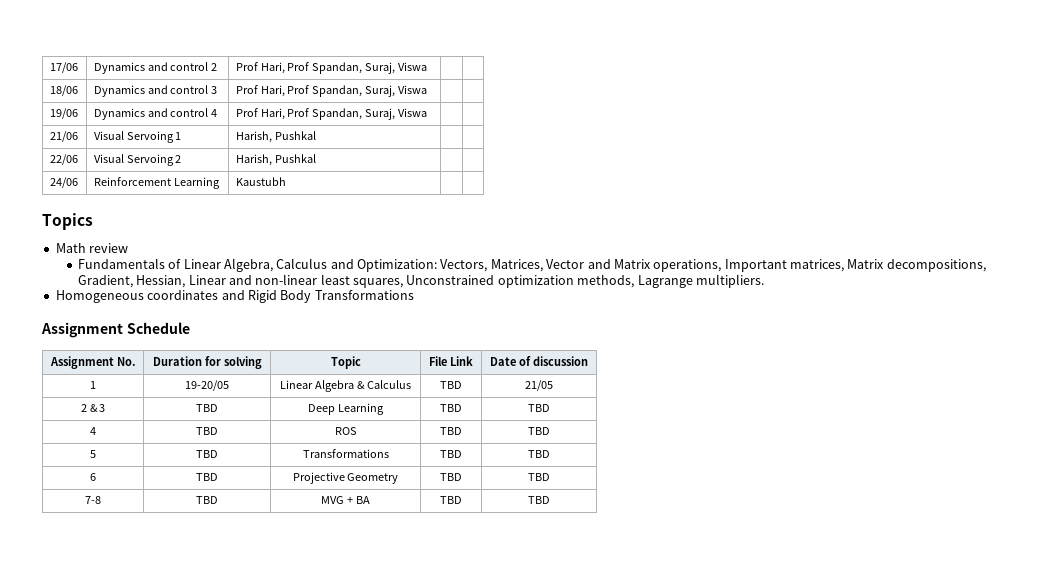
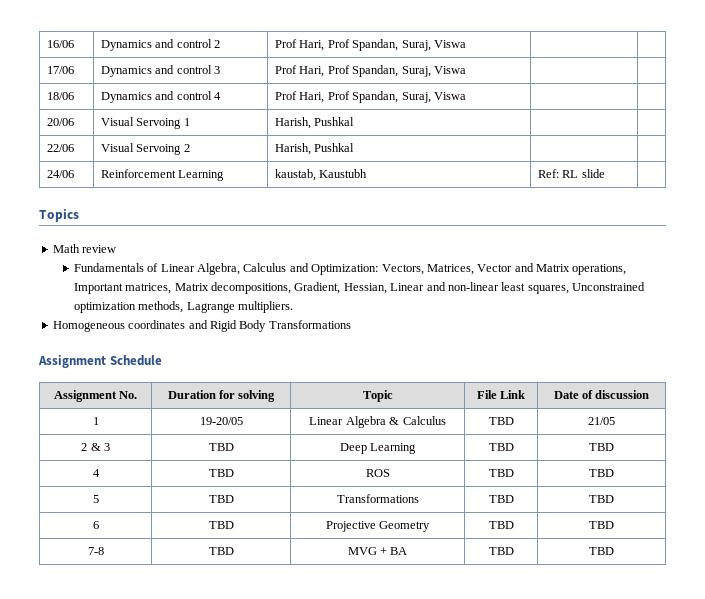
- 17/06 | Dynamics and control 2 | Prof Hari, Prof Spandan, Suraj, Viswa | |
+ 16/06 | Dynamics and control 2 | Prof Hari, Prof Spandan, Suraj, Viswa | |
- 18/06 | Dynamics and control 3 | Prof Hari, Prof Spandan, Suraj, Viswa | |
+ 17/06 | Dynamics and control 3 | Prof Hari, Prof Spandan, Suraj, Viswa | |
- 19/06 | Dynamics and control 4 | Prof Hari, Prof Spandan, Suraj, Viswa | |
+ 18/06 | Dynamics and control 4 | Prof Hari, Prof Spandan, Suraj, Viswa | |
- 21/06 | Visual Servoing 1 | Harish, Pushkal | |
+ 20/06 | Visual Servoing 1 | Harish, Pushkal | |
- 24/06 | Reinforcement Learning | Kaustubh | |
+ 24/06 | Reinforcement Learning | kaustab, Kaustubh | Ref: RL slide |

